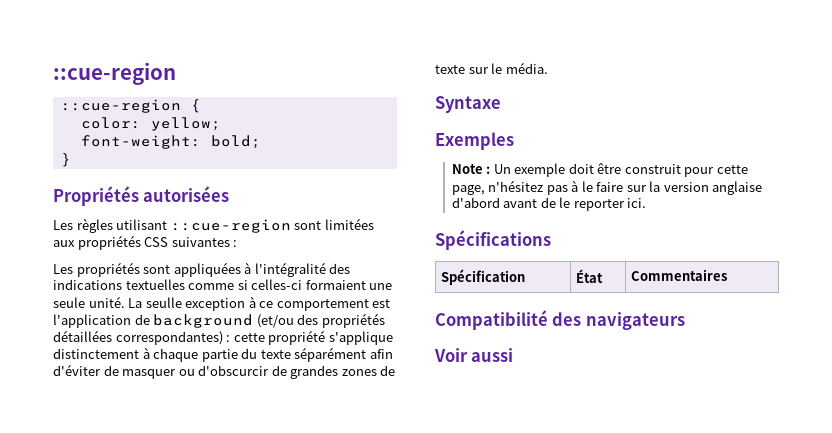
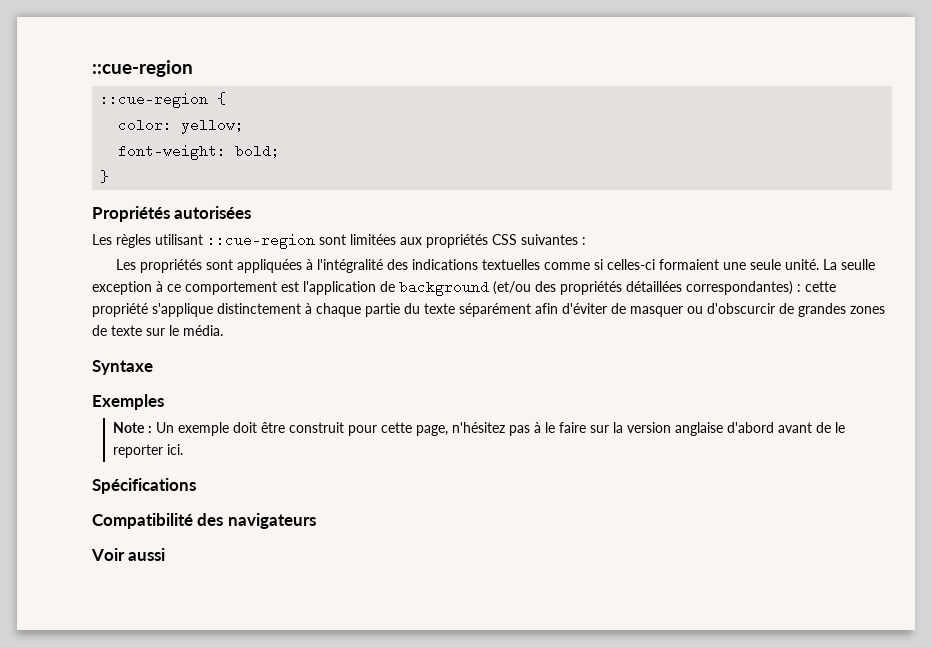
- Spécification | État | Commentaires

